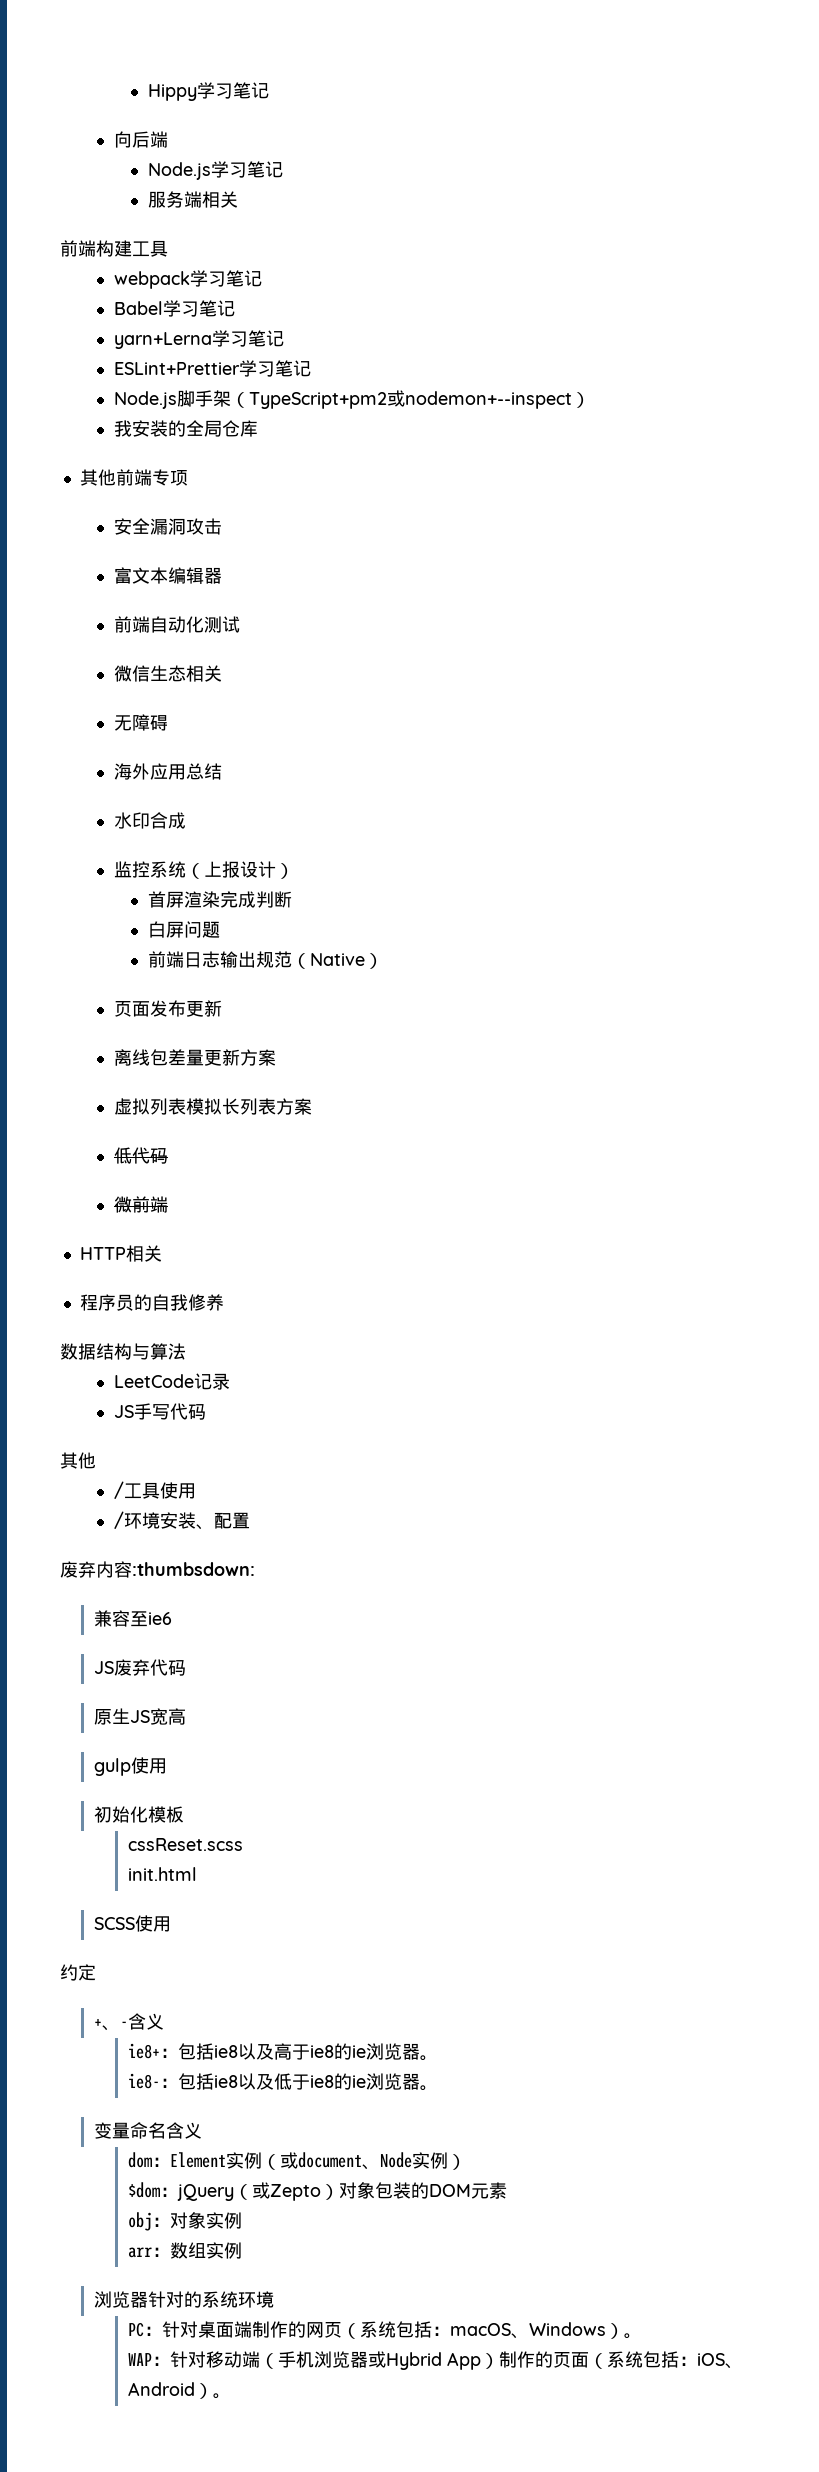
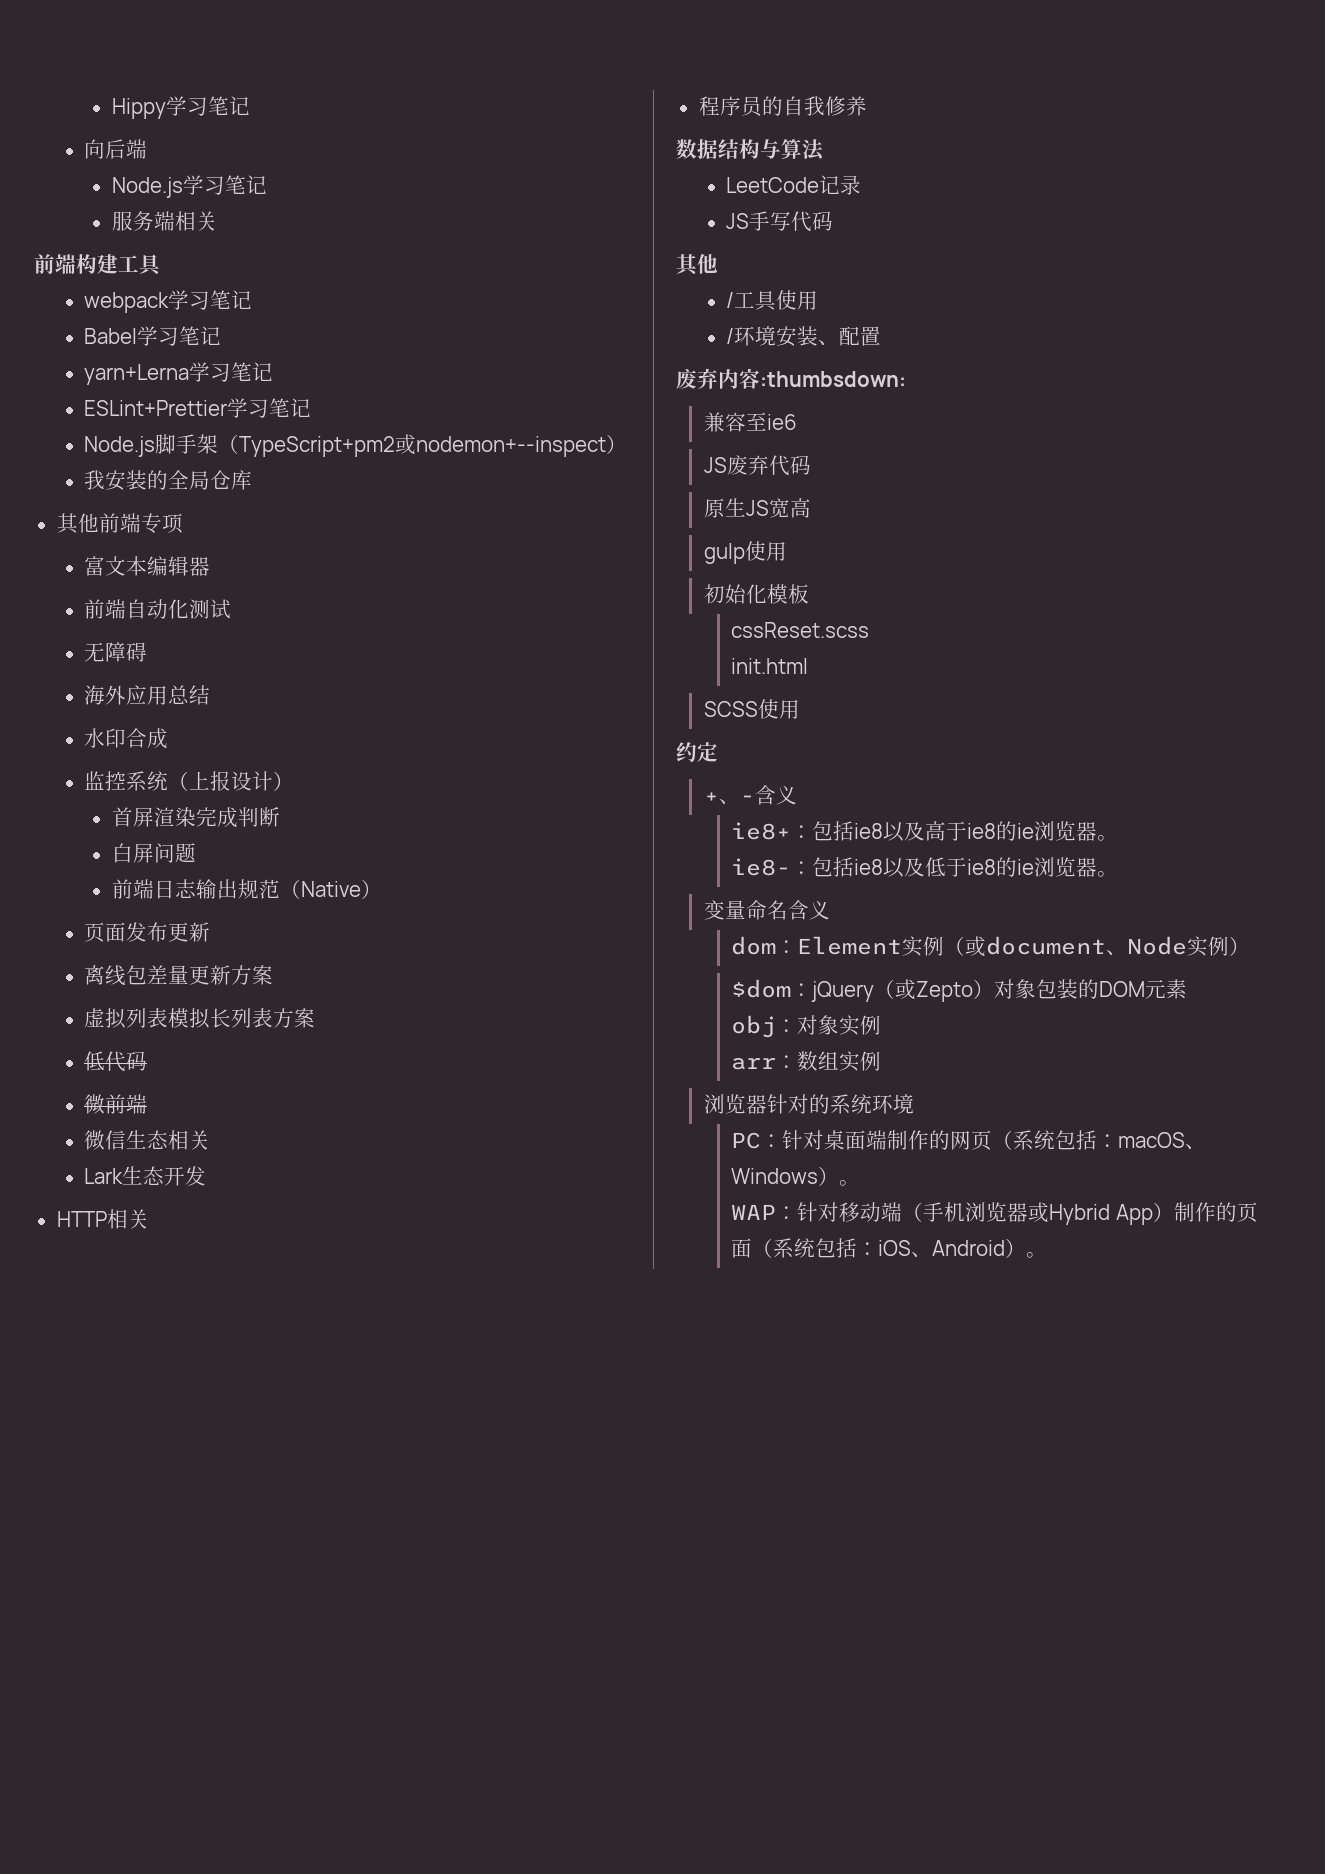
- 安全漏洞攻击
- 微信生态相关
+ 微信生态相关
+ Lark生态开发

